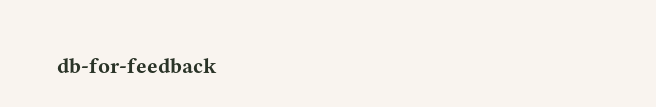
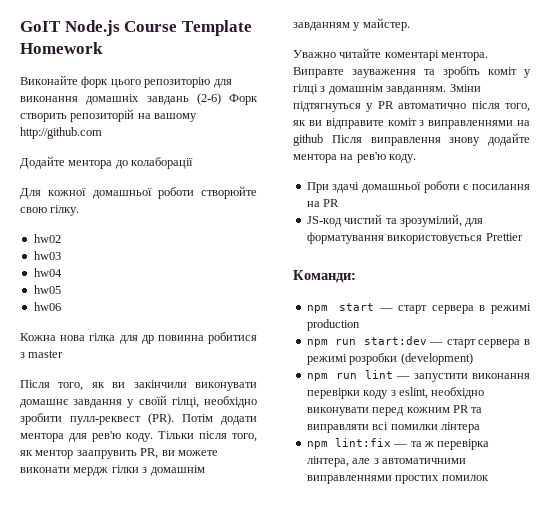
- db-for-feedback
+ GoIT Node.js Course Template Homework
+ Виконайте форк цього репозиторію для виконання домашніх завдань (2-6) Форк створить репозиторій на вашому http://github.com
+ Додайте ментора до колаборації
+ Для кожної домашньої роботи створюйте свою гілку.
+ hw02
+ hw03
+ hw04
+ hw05
+ hw06
+ Кожна нова гілка для др повинна робитися з master
+ Після того, як ви закінчили виконувати домашнє завдання у своїй гілці, необхідно зробити пулл-реквест (PR). Потім додати ментора для рев'ю коду. Тільки після того, як ментор заапрувить PR, ви можете виконати мердж гілки з домашнім завданням у майстер.
+ Уважно читайте коментарі ментора. Виправте зауваження та зробіть коміт у гілці з домашнім завданням. Зміни підтягнуться у PR автоматично після того, як ви відправите коміт з виправленнями на github Після виправлення знову додайте ментора на рев'ю коду.
+ При здачі домашньої роботи є посилання на PR
+ JS-код чистий та зрозумілий, для форматування використовується Prettier
+ Команди:
+ npm start — старт сервера в режимі production
+ npm run start:dev — старт сервера в режимі розробки (development)
+ npm run lint — запустити виконання перевірки коду з eslint, необхідно виконувати перед кожним PR та виправляти всі помилки лінтера
+ npm lint:fix — та ж перевірка лінтера, але з автоматичними виправленнями простих помилок

